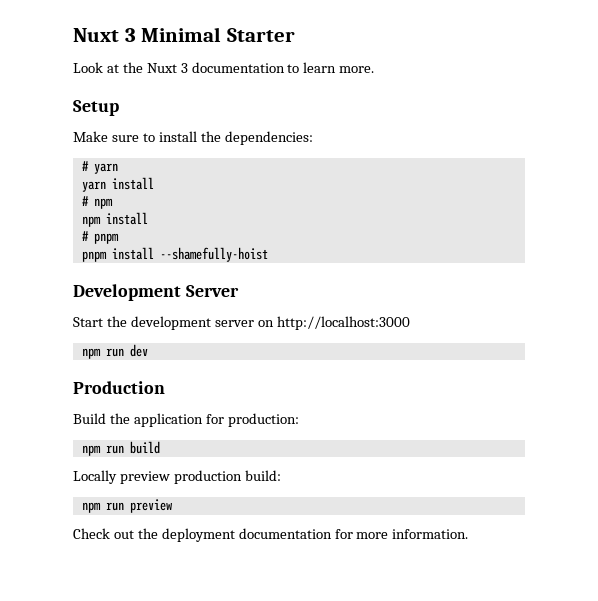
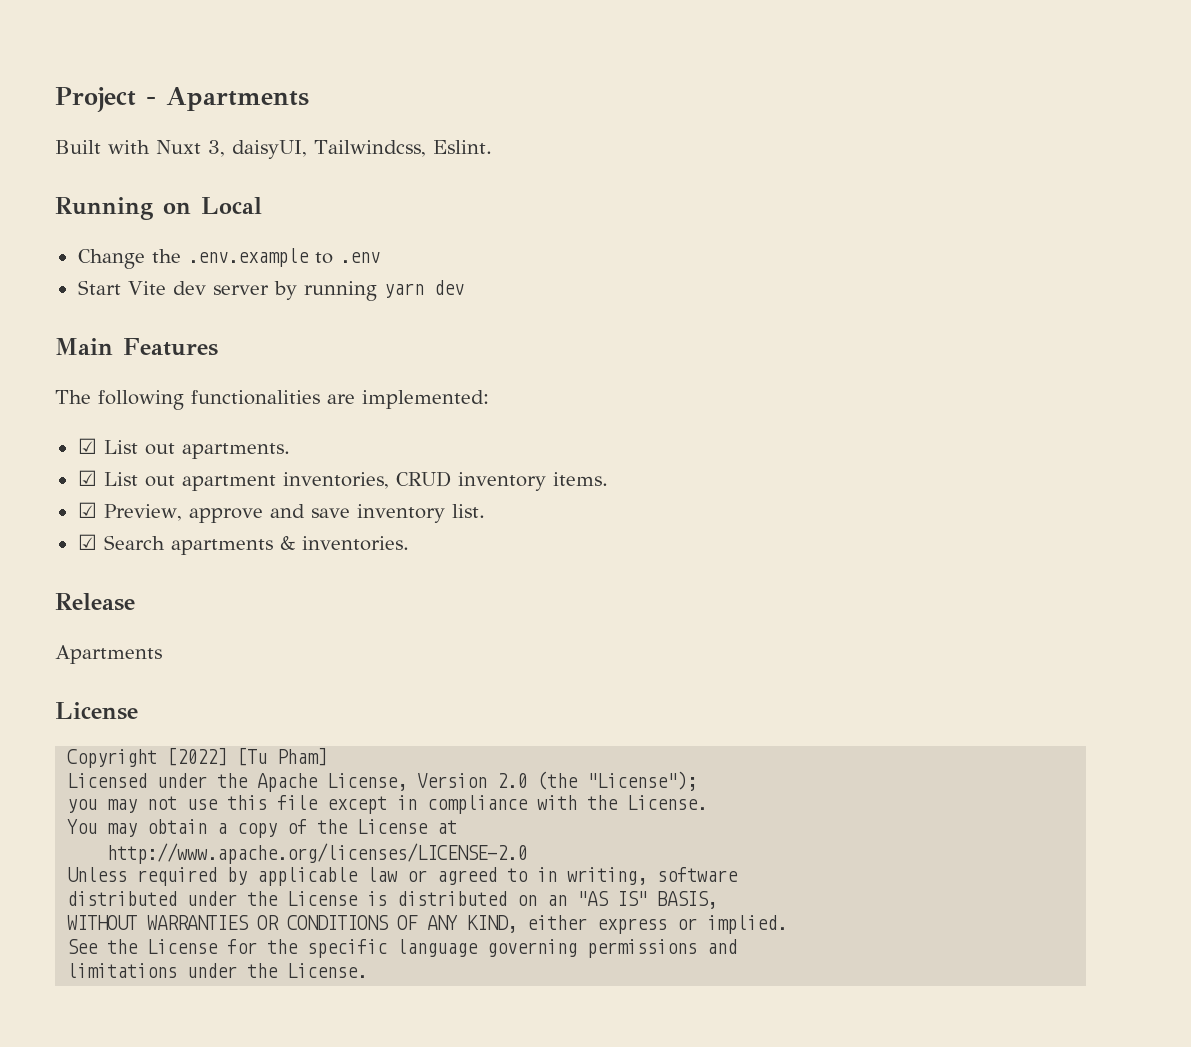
- Nuxt 3 Minimal Starter
- Look at the Nuxt 3 documentation to learn more.
- Setup
- Make sure to install the dependencies:
- # yarn
- yarn install
- # npm
- npm install
- # pnpm
- pnpm install --shamefully-hoist
- Development Server
- Start the development server on http://localhost:3000
- npm run dev
- Production
- Build the application for production:
- npm run build
- Locally preview production build:
- npm run preview
- Check out the deployment documentation for more information.
+ Project - Apartments
+ Built with Nuxt 3, daisyUI, Tailwindcss, Eslint.
+ Running on Local
+ Change the .env.example to .env
+ Start Vite dev server by running yarn dev
+ Main Features
+ The following functionalities are implemented:
+ ☑ List out apartments.
+ ☑ List out apartment inventories, CRUD inventory items.
+ ☑ Preview, approve and save inventory list.
+ ☑ Search apartments & inventories.
+ Release
+ Apartments
+ License
+ Copyright [2022] [Tu Pham]
+ Licensed under the Apache License, Version 2.0 (the "License");
+ you may not use this file except in compliance with the License.
+ You may obtain a copy of the License at
+ http://www.apache.org/licenses/LICENSE-2.0
+ Unless required by applicable law or agreed to in writing, software
+ distributed under the License is distributed on an "AS IS" BASIS,
+ WITHOUT WARRANTIES OR CONDITIONS OF ANY KIND, either express or implied.
+ See the License for the specific language governing permissions and
+ limitations under the License.

